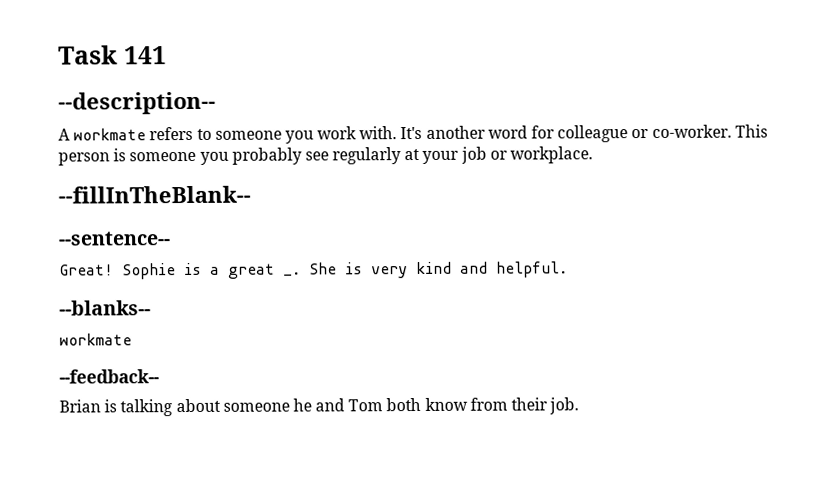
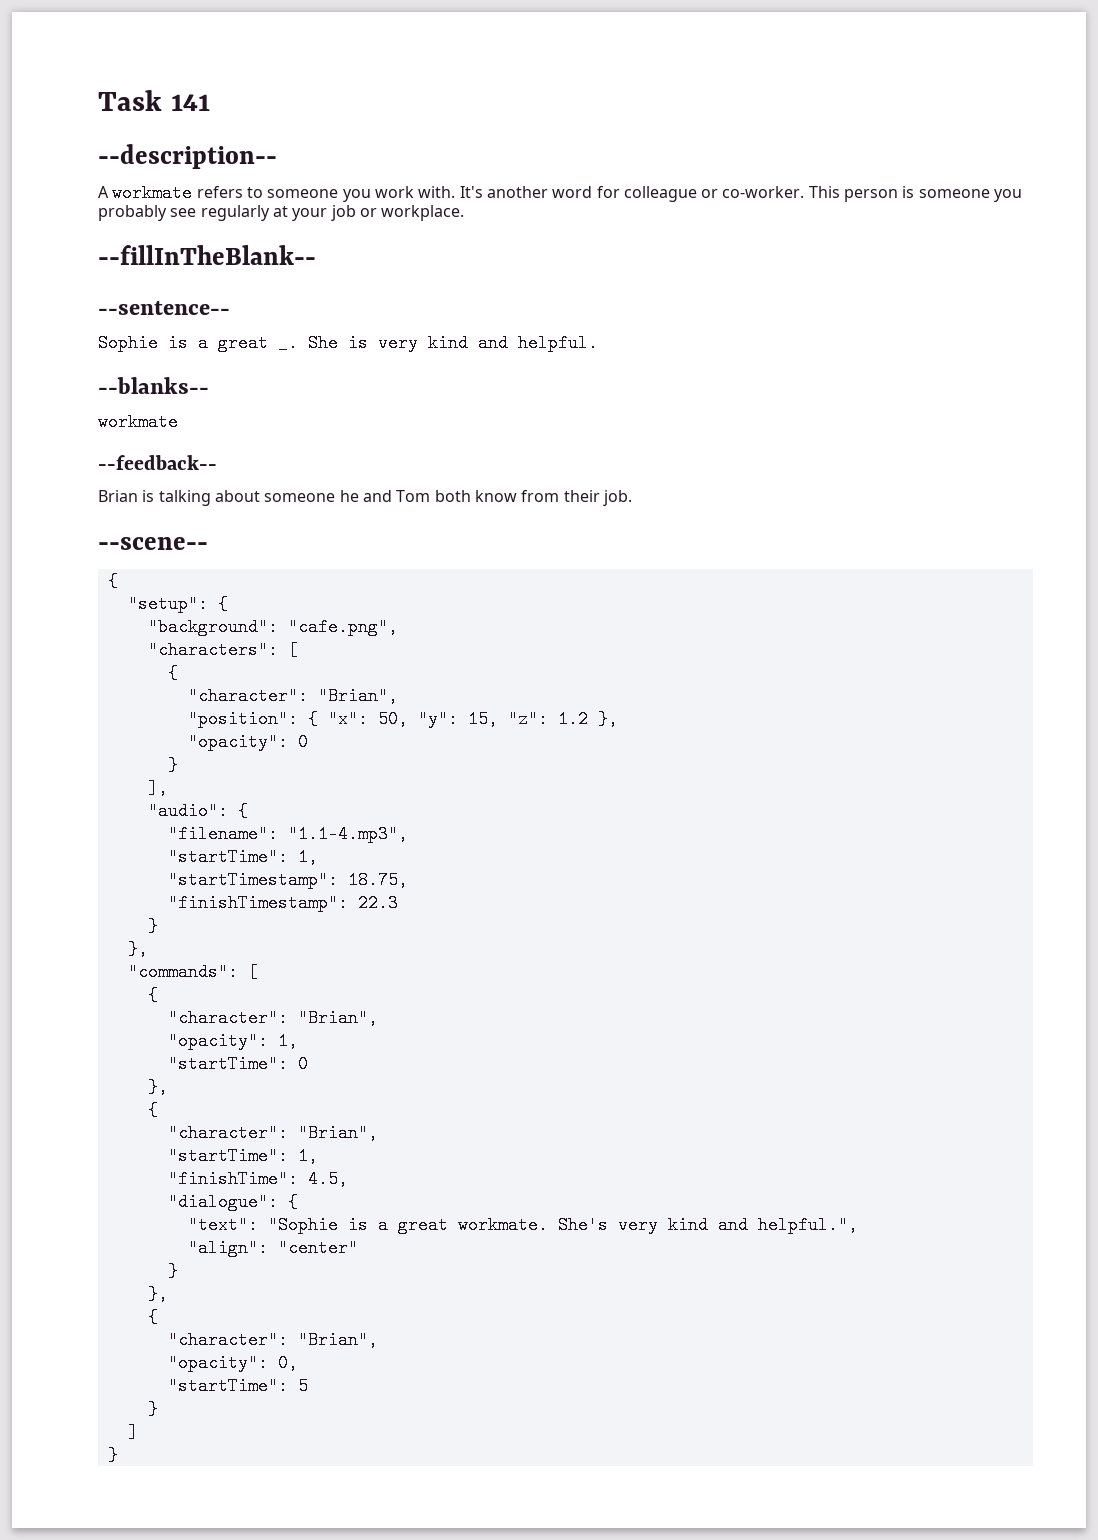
- Great!
+ --scene--
+ {
+ "setup": {
+ "background": "cafe.png",
+ "characters": [
+ {
+ "character": "Brian",
+ "position": { "x": 50, "y": 15, "z": 1.2 },
+ "opacity": 0
+ }
+ ],
+ "audio": {
+ "filename": "1.1-4.mp3",
+ "startTime": 1,
+ "startTimestamp": 18.75,
+ "finishTimestamp": 22.3
+ }
+ },
+ "commands": [
+ {
+ "character": "Brian",
+ "opacity": 1,
+ "startTime": 0
+ },
+ {
+ "character": "Brian",
+ "startTime": 1,
+ "finishTime": 4.5,
+ "dialogue": {
+ "text": "Sophie is a great workmate. She's very kind and helpful.",
+ "align": "center"
+ }
+ },
+ {
+ "character": "Brian",
+ "opacity": 0,
+ "startTime": 5
+ }
+ ]
+ }

